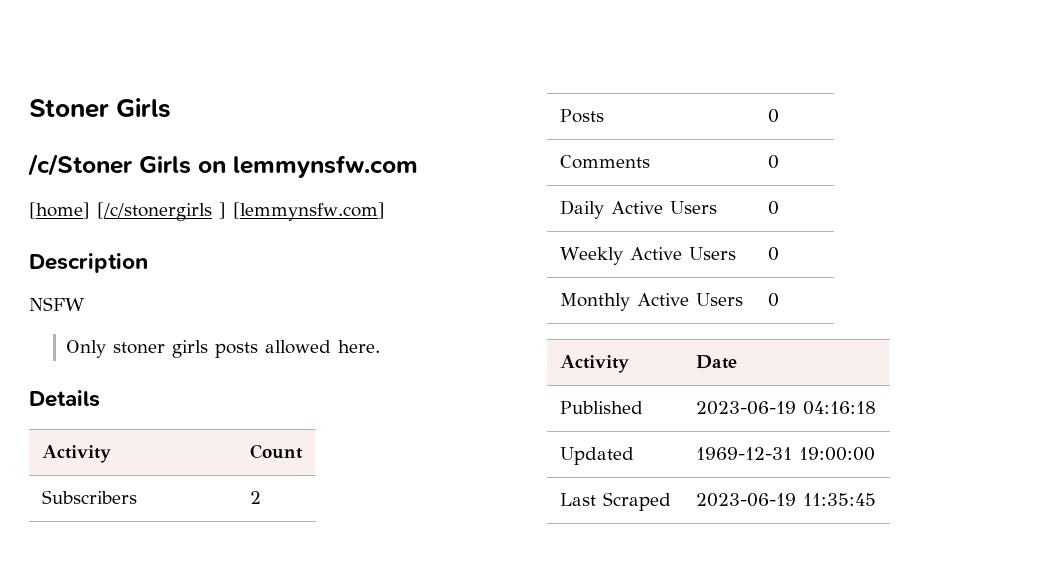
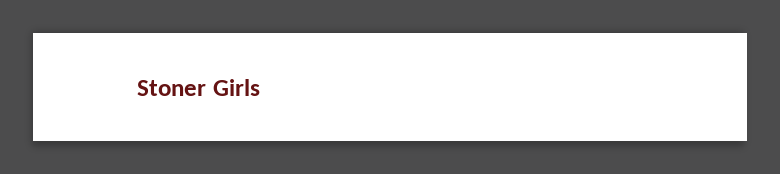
- /c/Stoner Girls on lemmynsfw.com
- [home] [/c/stonergirls ] [lemmynsfw.com]
- Description
- NSFW
- Only stoner girls posts allowed here.
- Details
- Activity | Count
- Subscribers | 2
- Posts | 0
- Comments | 0
- Daily Active Users | 0
- Weekly Active Users | 0
- Monthly Active Users | 0
- Activity | Date
- Published | 2023-06-19 04:16:18
- Updated | 1969-12-31 19:00:00
- Last Scraped | 2023-06-19 11:35:45

